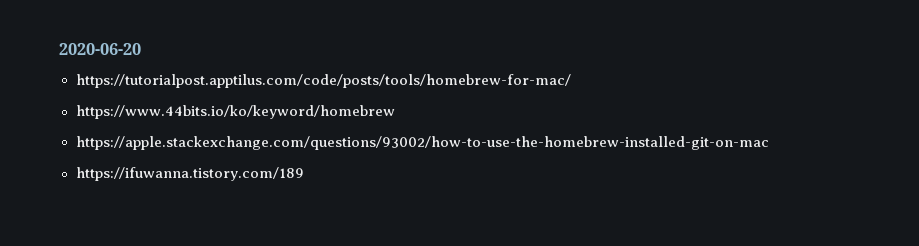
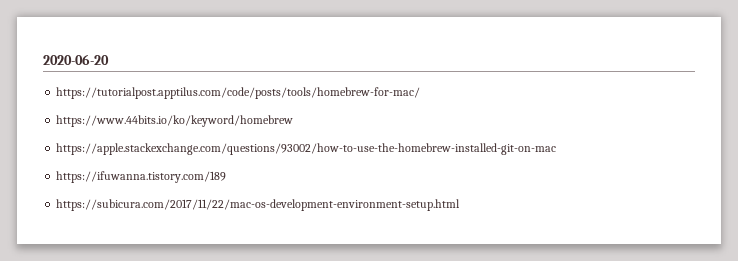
+ https://subicura.com/2017/11/22/mac-os-development-environment-setup.html

